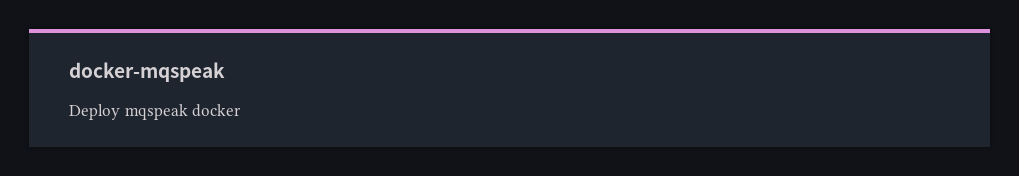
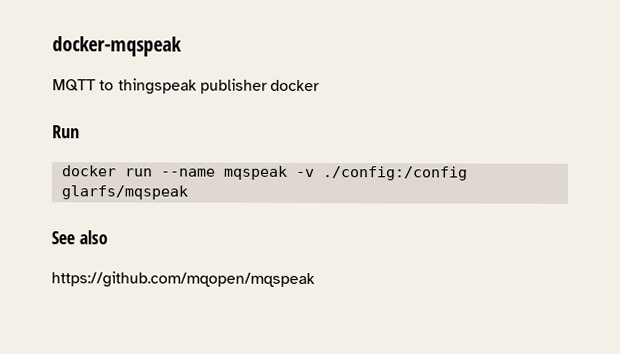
- Deploy mqspeak docker
+ MQTT to thingspeak publisher docker
+ Run
+ docker run --name mqspeak -v ./config:/config glarfs/mqspeak
+ See also
+ https://github.com/mqopen/mqspeak

